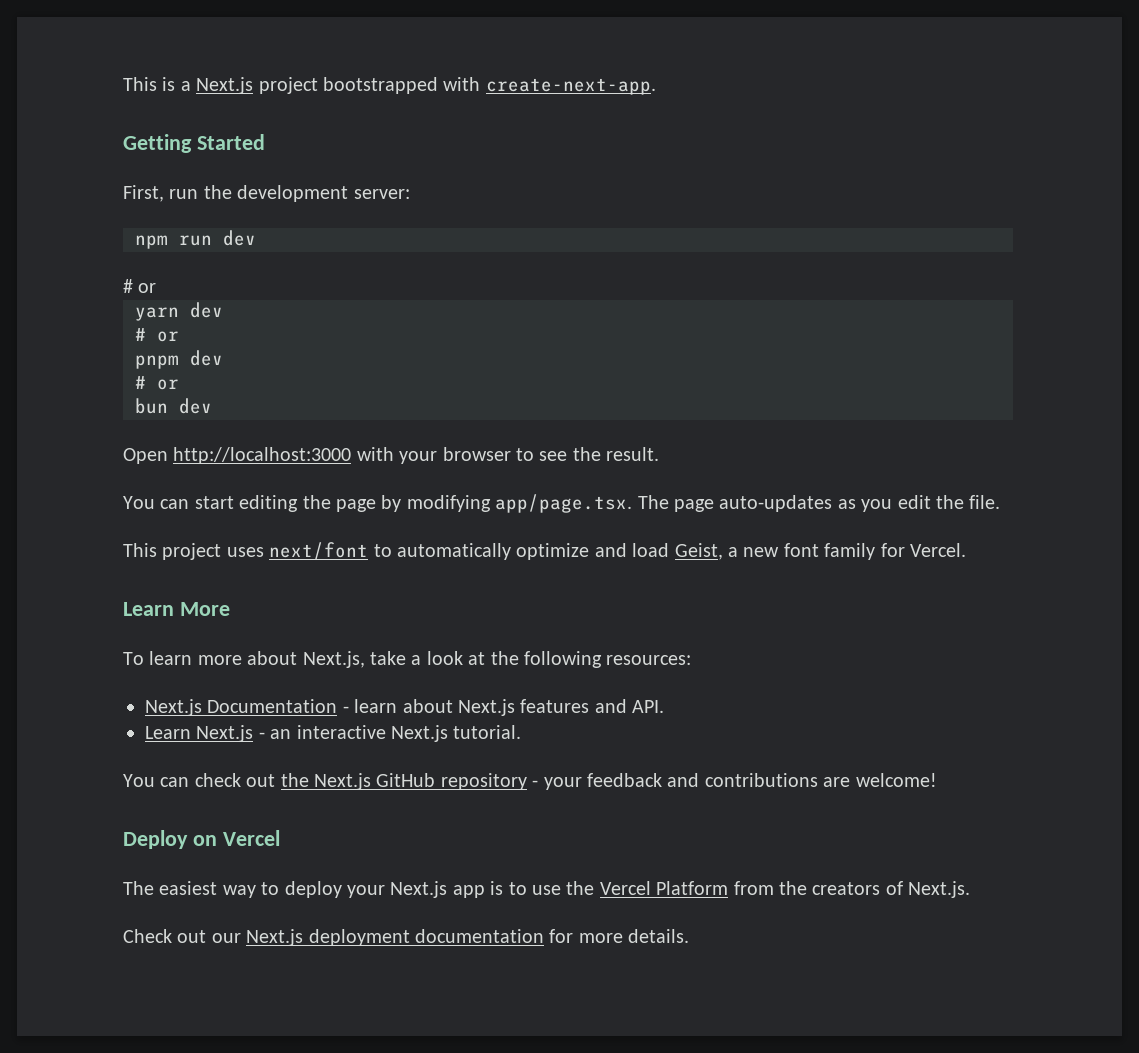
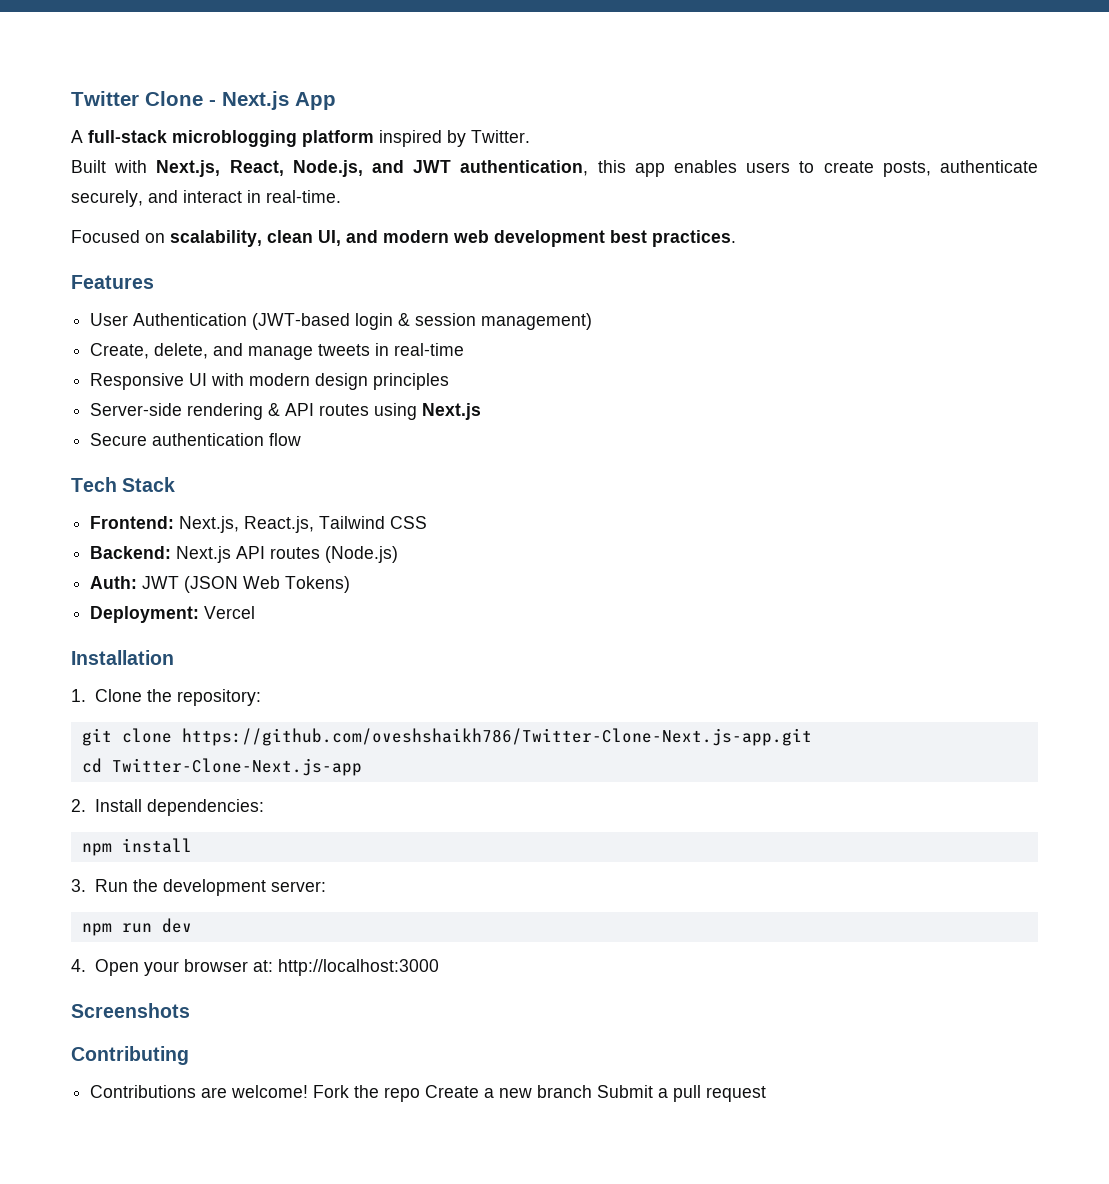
- This is a Next.js project bootstrapped with create-next-app.
- Getting Started
- First, run the development server:
+ Twitter Clone - Next.js App
+ A full-stack microblogging platform inspired by Twitter.
+ Built with Next.js, React, Node.js, and JWT authentication, this app enables users to create posts, authenticate securely, and interact in real-time.
+ Focused on scalability, clean UI, and modern web development best practices.
+ Features
+ User Authentication (JWT-based login & session management)
+ Create, delete, and manage tweets in real-time
+ Responsive UI with modern design principles
+ Server-side rendering & API routes using Next.js
+ Secure authentication flow
+ Tech Stack
+ Frontend: Next.js, React.js, Tailwind CSS
+ Backend: Next.js API routes (Node.js)
+ Auth: JWT (JSON Web Tokens)
+ Deployment: Vercel
+ Installation
+ 1. Clone the repository:
+ git clone https://github.com/oveshshaikh786/Twitter-Clone-Next.js-app.git
+ cd Twitter-Clone-Next.js-app
+ 2. Install dependencies:
+ npm install
+ 3. Run the development server:
  npm run dev
- # or
- yarn dev
- # or
- pnpm dev
- # or
- bun dev
- Open http://localhost:3000 with your browser to see the result.
- You can start editing the page by modifying app/page.tsx. The page auto-updates as you edit the file.
- This project uses next/font to automatically optimize and load Geist, a new font family for Vercel.
- Learn More
- To learn more about Next.js, take a look at the following resources:
- Next.js Documentation - learn about Next.js features and API.
- Learn Next.js - an interactive Next.js tutorial.
- You can check out the Next.js GitHub repository - your feedback and contributions are welcome!
- Deploy on Vercel
- The easiest way to deploy your Next.js app is to use the Vercel Platform from the creators of Next.js.
- Check out our Next.js deployment documentation for more details.
+ 4. Open your browser at: http://localhost:3000
+ Screenshots
+ Contributing
+ Contributions are welcome! Fork the repo Create a new branch Submit a pull request

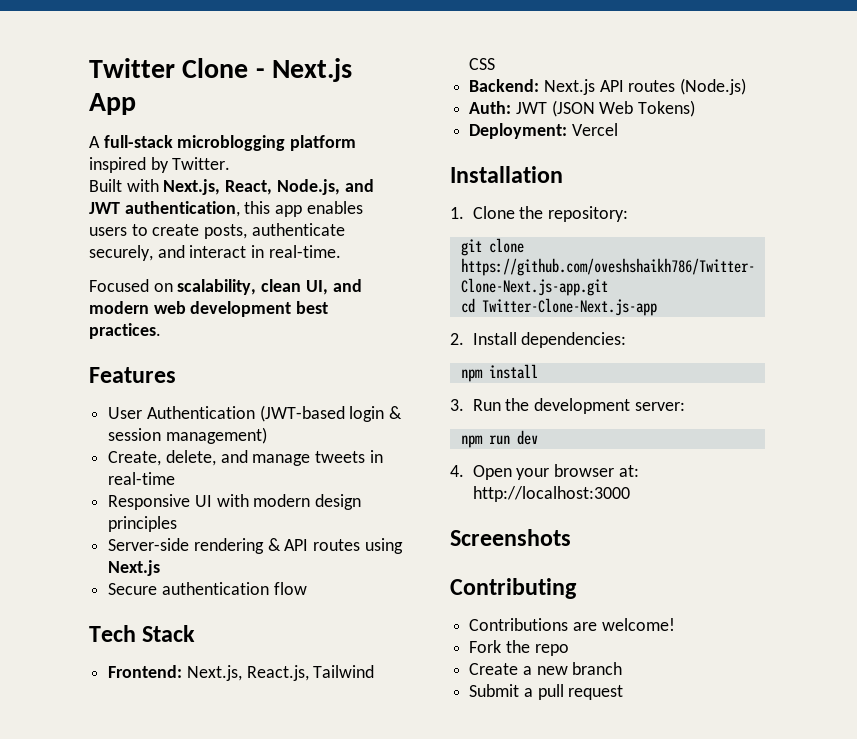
- Contributions are welcome! Fork the repo Create a new branch Submit a pull request
+ Contributions are welcome!
+ Fork the repo
+ Create a new branch
+ Submit a pull request

